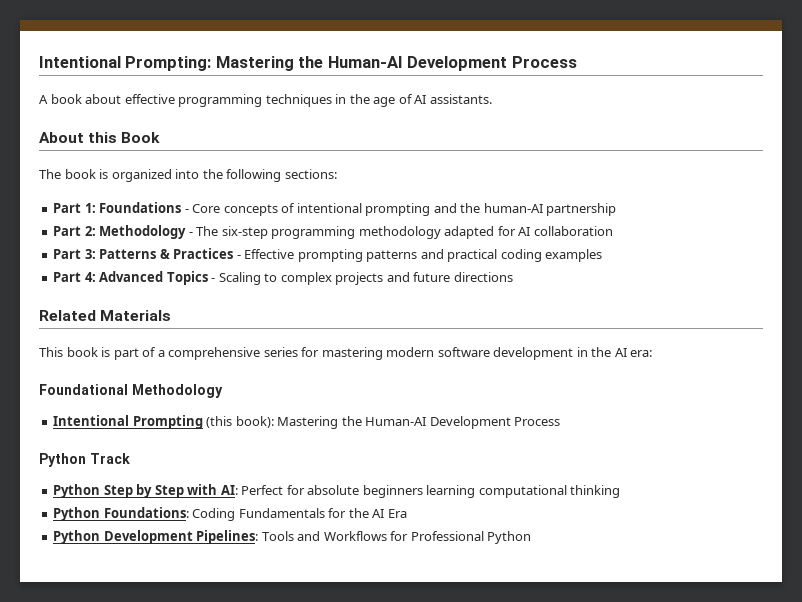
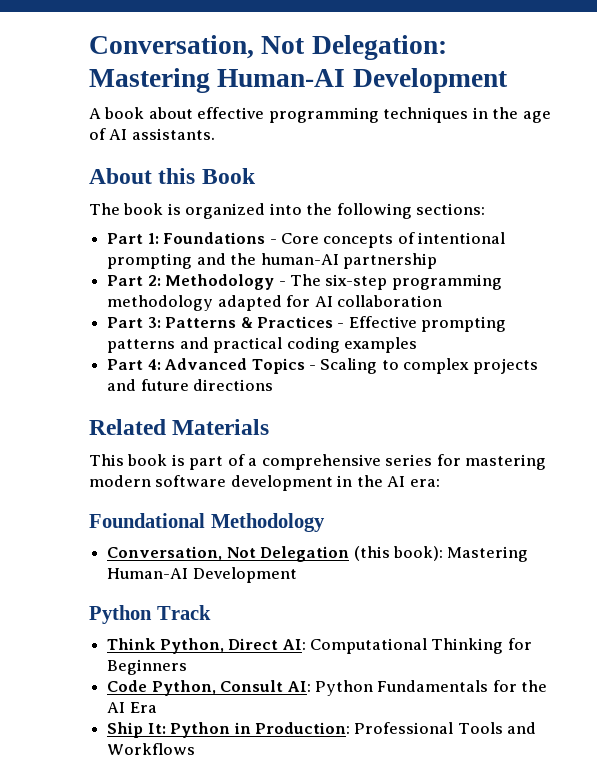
- Intentional Prompting: Mastering the Human-AI Development Process
+ Conversation, Not Delegation: Mastering Human-AI Development
- Intentional Prompting (this book): Mastering the Human-AI Development Process
+ Conversation, Not Delegation (this book): Mastering Human-AI Development
- Python Step by Step with AI: Perfect for absolute beginners learning computational thinking
- Python Foundations: Coding Fundamentals for the AI Era
+ Think Python, Direct AI: Computational Thinking for Beginners
+ Code Python, Consult AI: Python Fundamentals for the AI Era
- Python Development Pipelines: Tools and Workflows for Professional Python
+ Ship It: Python in Production: Professional Tools and Workflows

